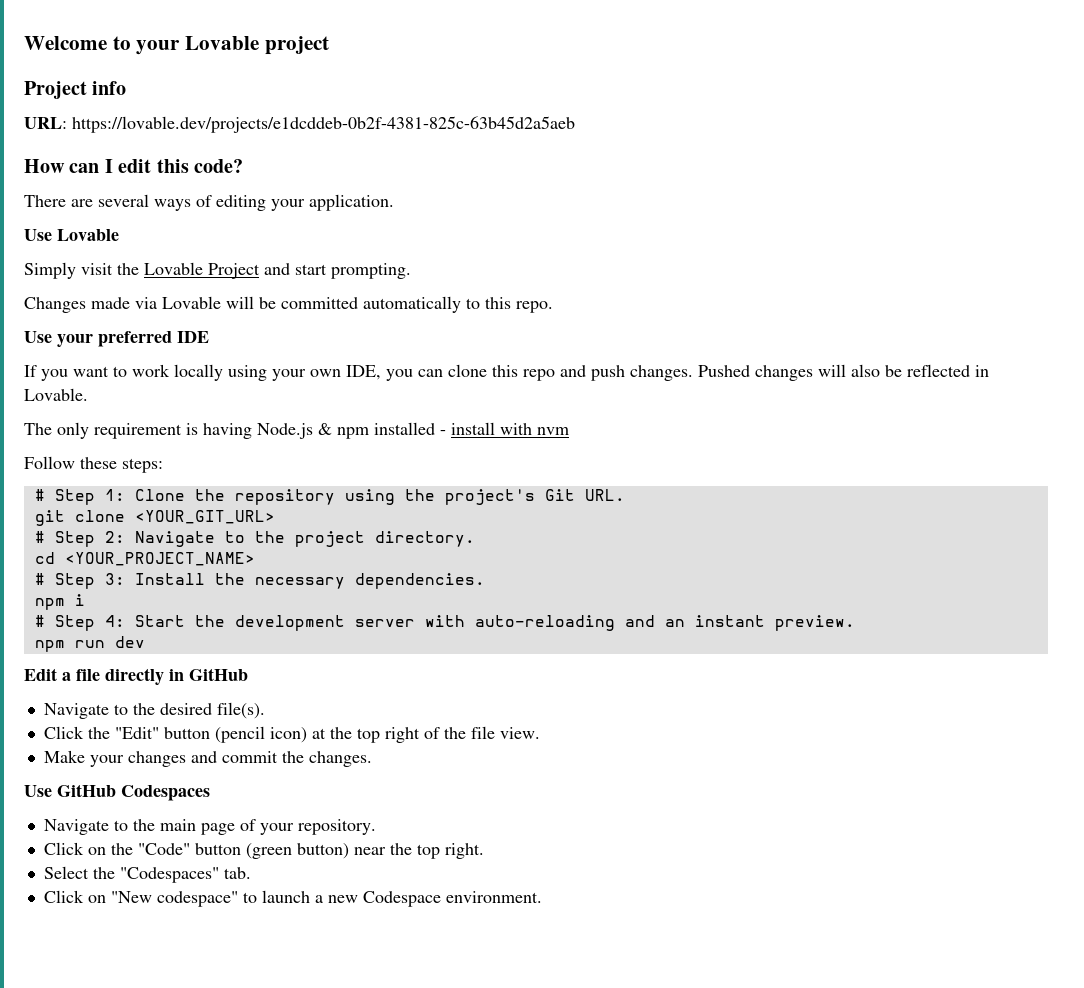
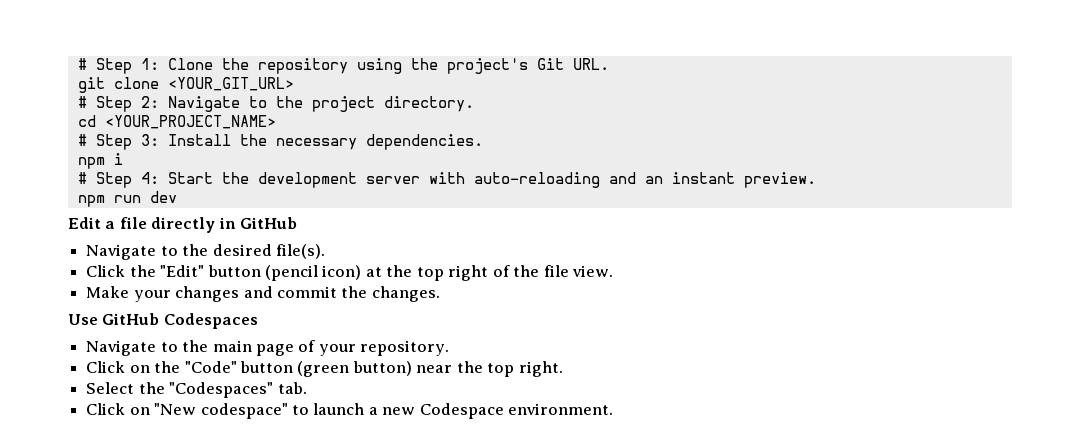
- Welcome to your Lovable project
- Project info
- URL: https://lovable.dev/projects/e1dcddeb-0b2f-4381-825c-63b45d2a5aeb
- How can I edit this code?
- There are several ways of editing your application.
- Use Lovable
- Simply visit the Lovable Project and start prompting.
- Changes made via Lovable will be committed automatically to this repo.
- Use your preferred IDE
- If you want to work locally using your own IDE, you can clone this repo and push changes. Pushed changes will also be reflected in Lovable.
- The only requirement is having Node.js & npm installed - install with nvm
- Follow these steps:

